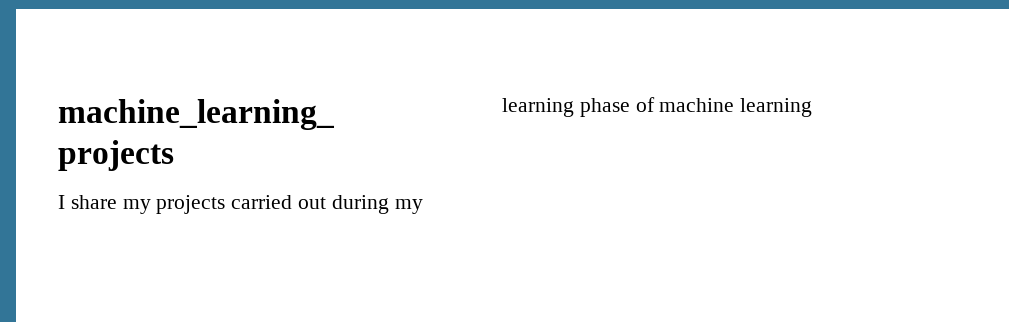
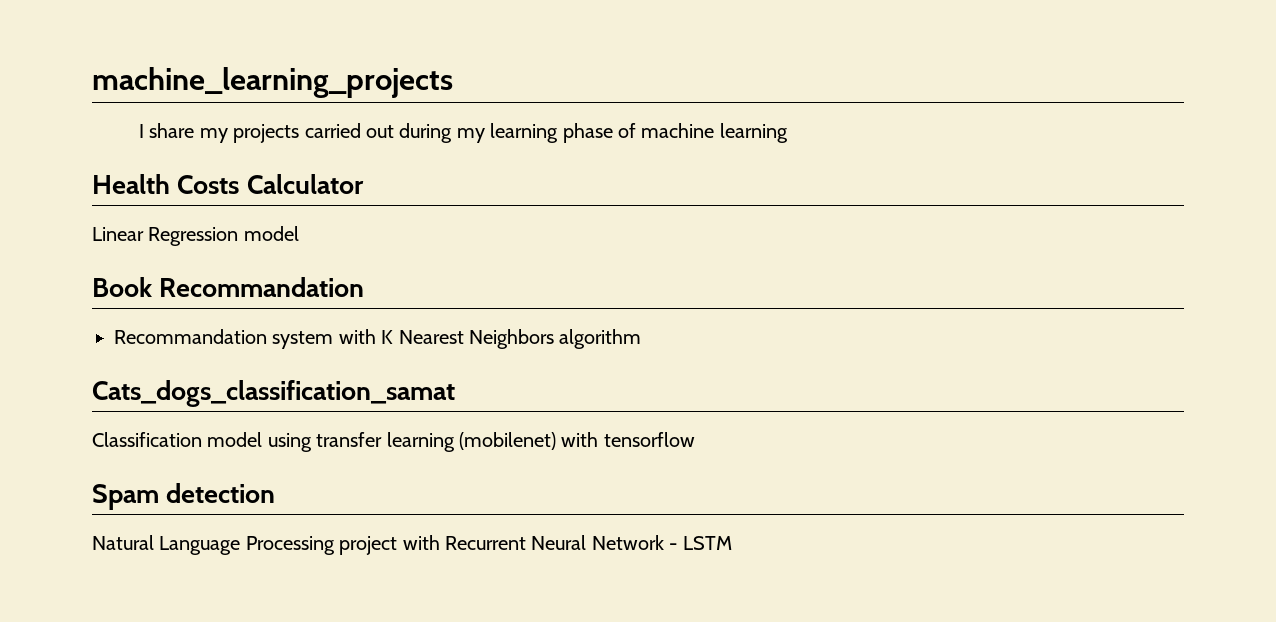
+ Health Costs Calculator
+ Linear Regression model
+ Book Recommandation
+ Recommandation system with K Nearest Neighbors algorithm
+ Cats_dogs_classification_samat
+ Classification model using transfer learning (mobilenet) with tensorflow
+ Spam detection
+ Natural Language Processing project with Recurrent Neural Network - LSTM

